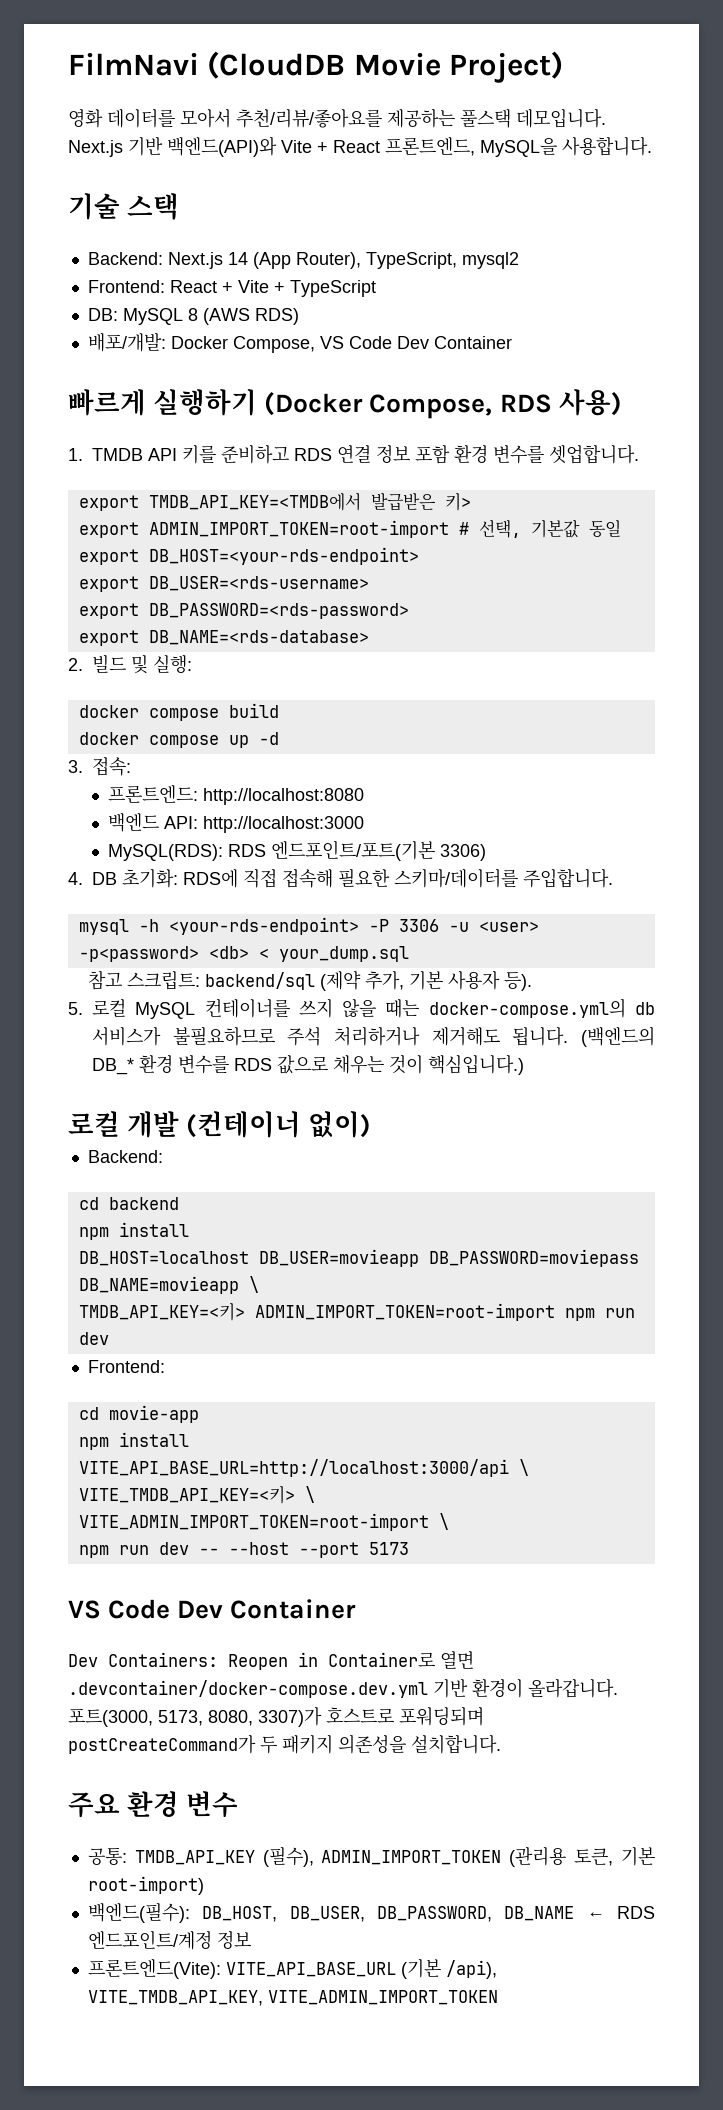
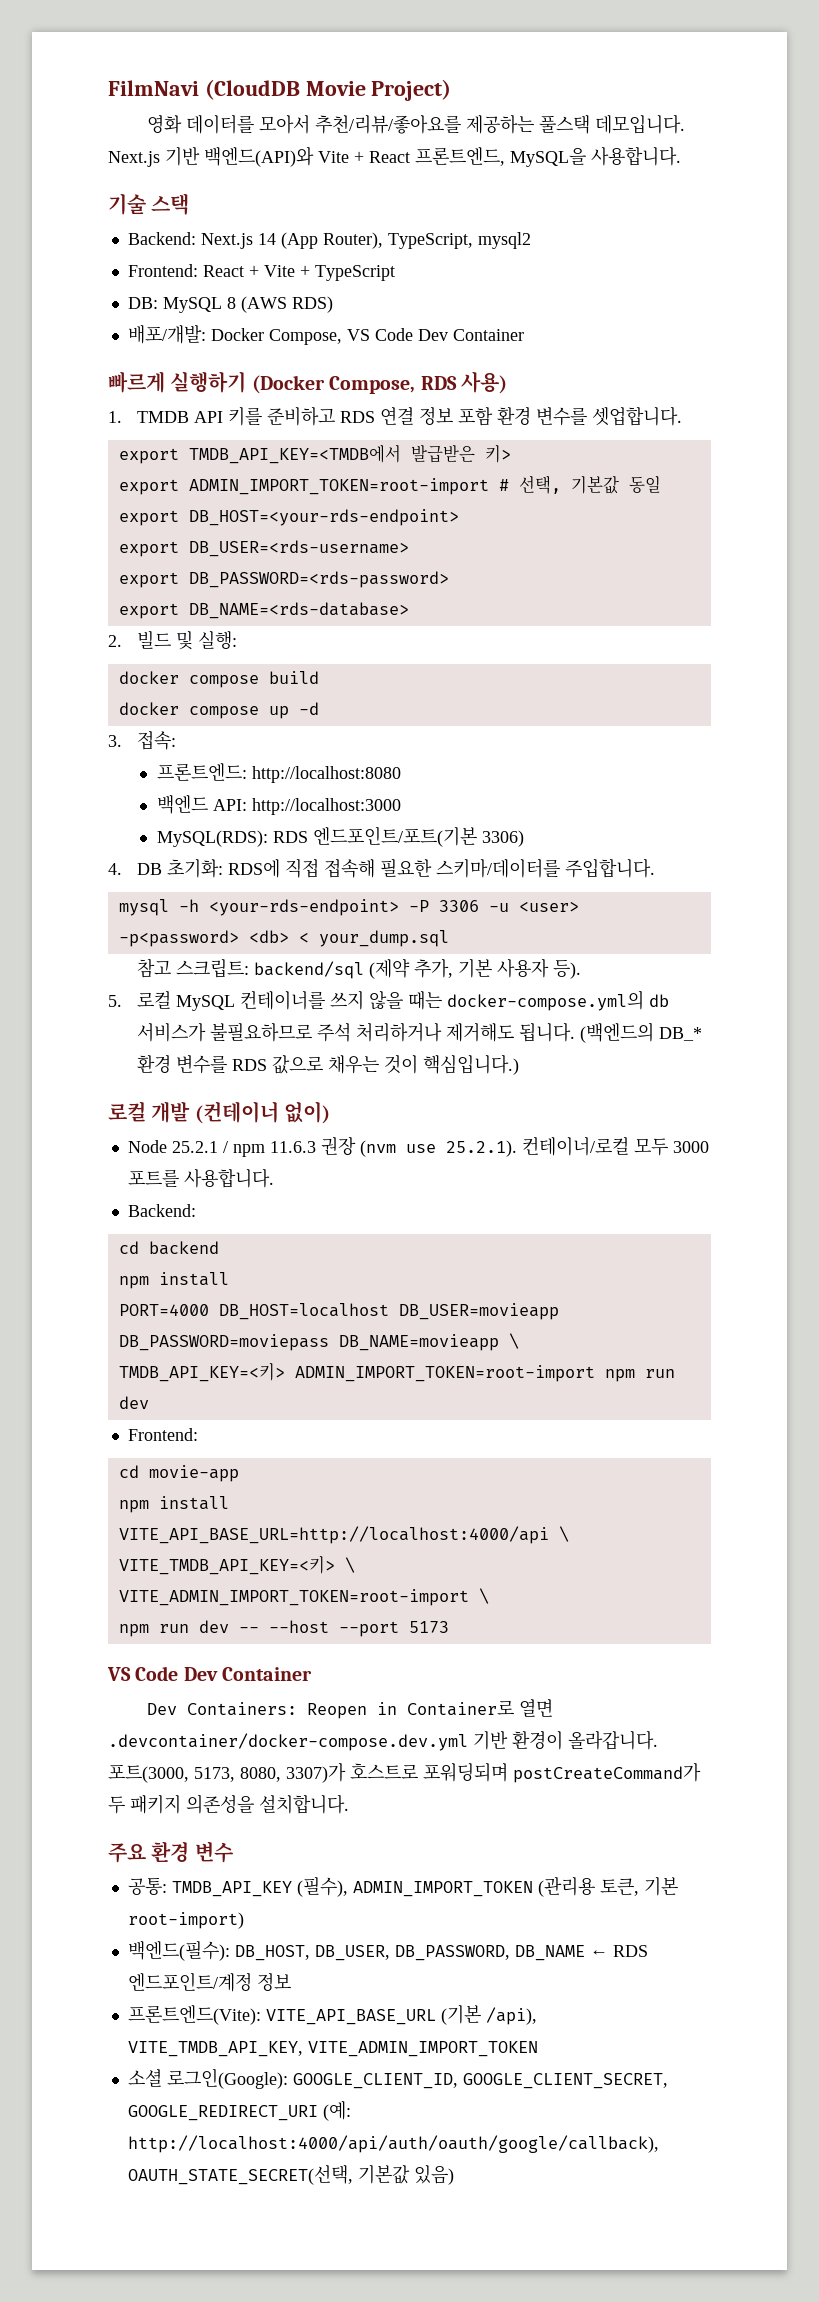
+ Node 25.2.1 / npm 11.6.3 권장 (nvm use 25.2.1). 컨테이너/로컬 모두 3000 포트를 사용합니다.
- DB_HOST=localhost DB_USER=movieapp DB_PASSWORD=moviepass DB_NAME=movieapp \
+ PORT=4000 DB_HOST=localhost DB_USER=movieapp DB_PASSWORD=moviepass DB_NAME=movieapp \
- VITE_API_BASE_URL=http://localhost:3000/api \
+ VITE_API_BASE_URL=http://localhost:4000/api \
+ 소셜 로그인(Google): GOOGLE_CLIENT_ID, GOOGLE_CLIENT_SECRET, GOOGLE_REDIRECT_URI (예: http://localhost:4000/api/auth/oauth/google/callback), OAUTH_STATE_SECRET(선택, 기본값 있음)

